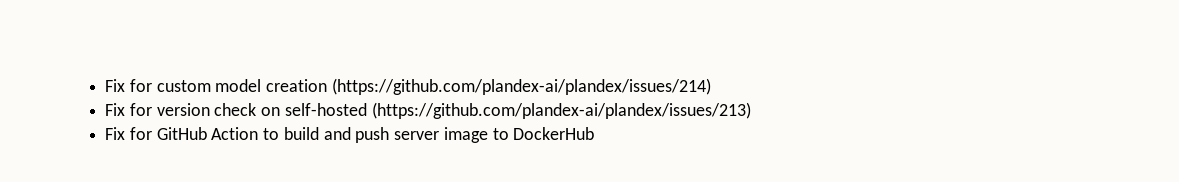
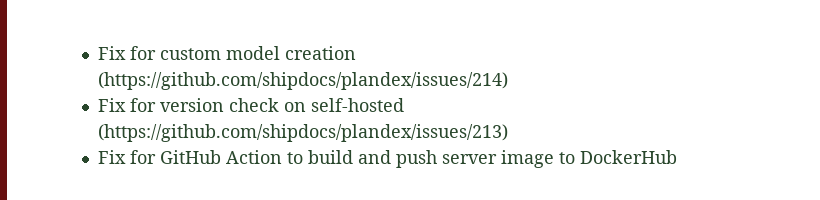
- Fix for custom model creation (https://github.com/plandex-ai/plandex/issues/214)
+ Fix for custom model creation (https://github.com/shipdocs/plandex/issues/214)
- Fix for version check on self-hosted (https://github.com/plandex-ai/plandex/issues/213)
+ Fix for version check on self-hosted (https://github.com/shipdocs/plandex/issues/213)

